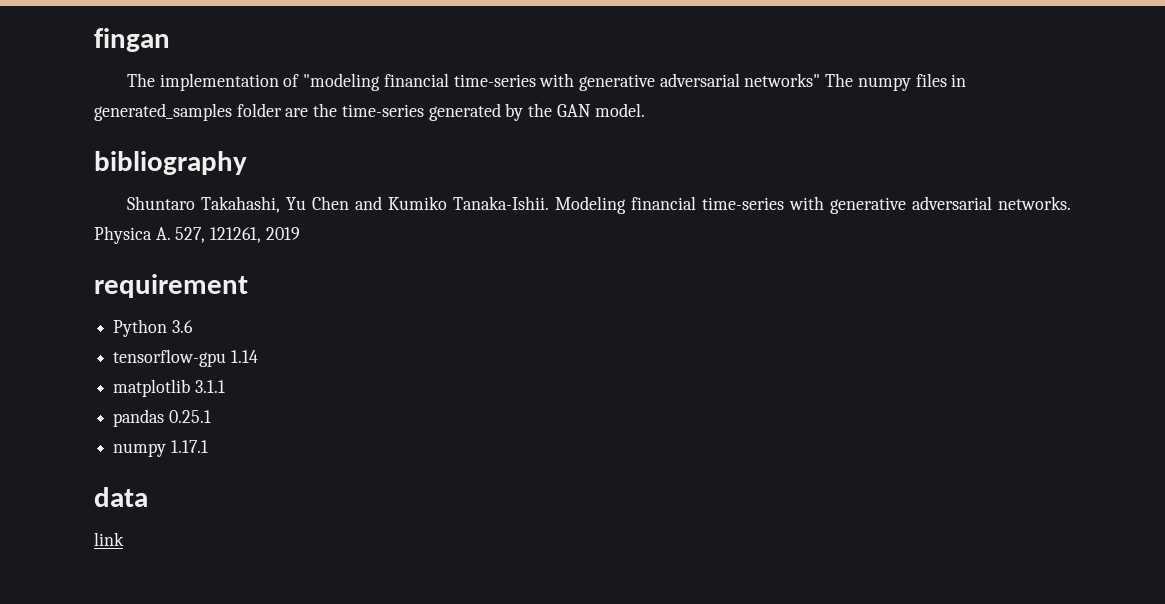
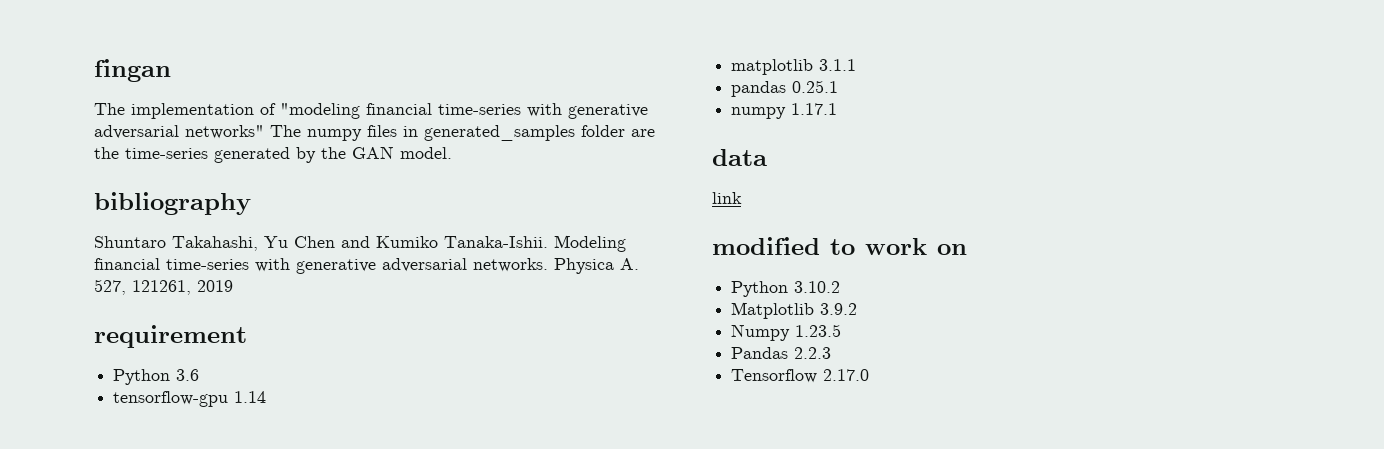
+ modified to work on
+ Python 3.10.2
+ Matplotlib 3.9.2
+ Numpy 1.23.5
+ Pandas 2.2.3
+ Tensorflow 2.17.0

